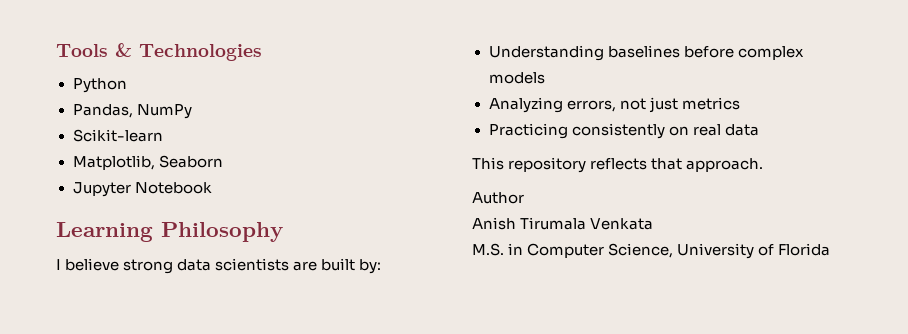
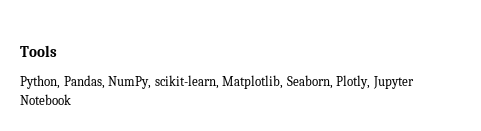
- Tools & Technologies
- Python
- Pandas, NumPy
- Scikit-learn
- Matplotlib, Seaborn
- Jupyter Notebook
- Learning Philosophy
- I believe strong data scientists are built by:
- Understanding baselines before complex models
- Analyzing errors, not just metrics
- Practicing consistently on real data
- This repository reflects that approach.
- Author
- Anish Tirumala Venkata
- M.S. in Computer Science, University of Florida
+ Tools
+ Python, Pandas, NumPy, scikit-learn, Matplotlib, Seaborn, Plotly, Jupyter Notebook

